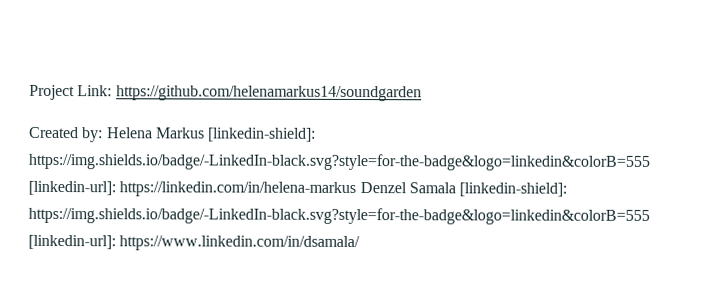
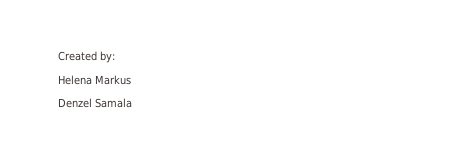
- Project Link: https://github.com/helenamarkus14/soundgarden
- Created by: Helena Markus [linkedin-shield]: https://img.shields.io/badge/-LinkedIn-black.svg?style=for-the-badge&logo=linkedin&colorB=555 [linkedin-url]: https://linkedin.com/in/helena-markus Denzel Samala [linkedin-shield]: https://img.shields.io/badge/-LinkedIn-black.svg?style=for-the-badge&logo=linkedin&colorB=555 [linkedin-url]: https://www.linkedin.com/in/dsamala/
+ Created by:
+ Helena Markus
+ Denzel Samala

